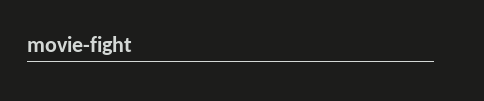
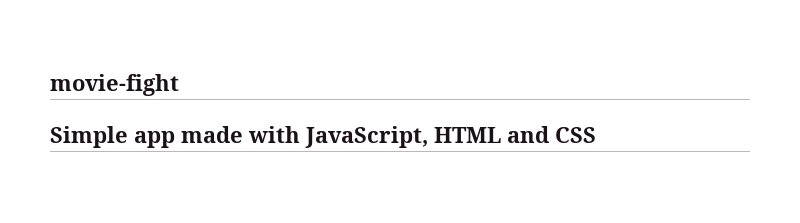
+ Simple app made with JavaScript, HTML and CSS

